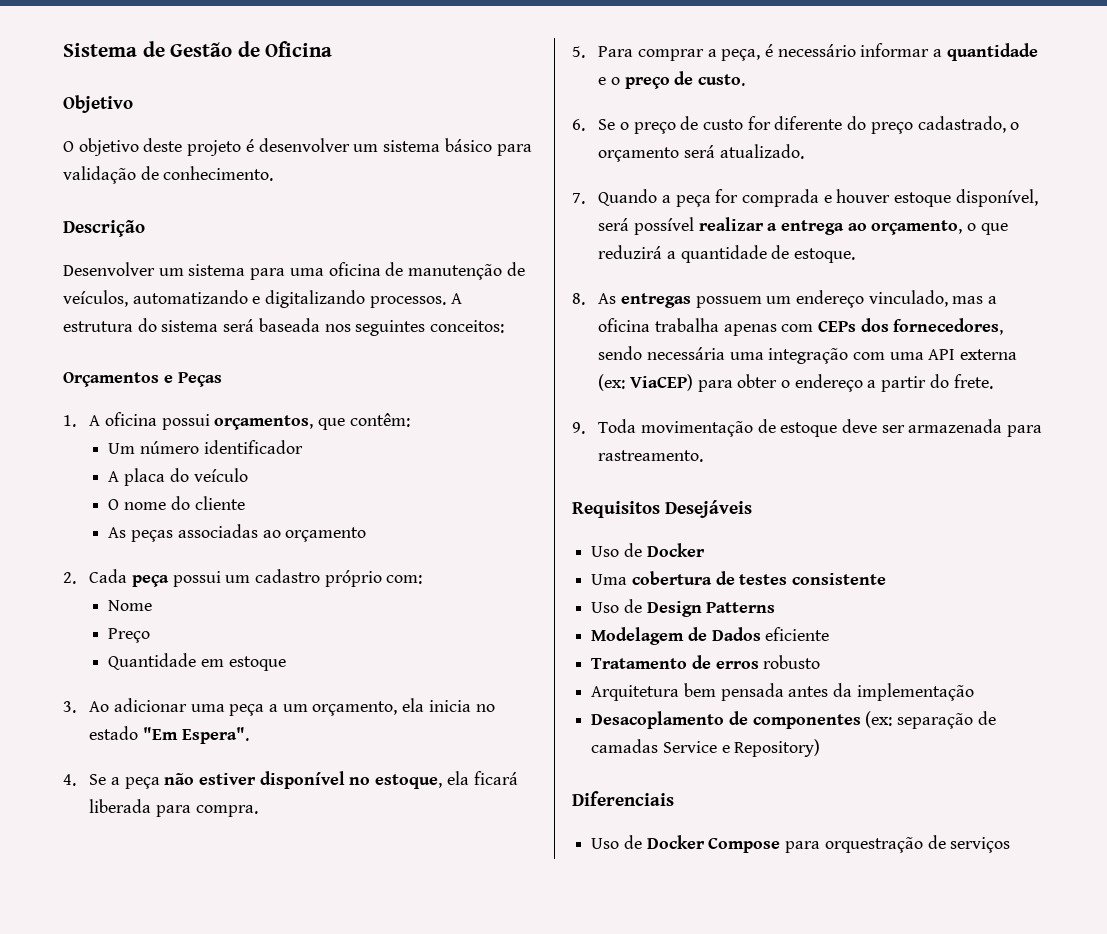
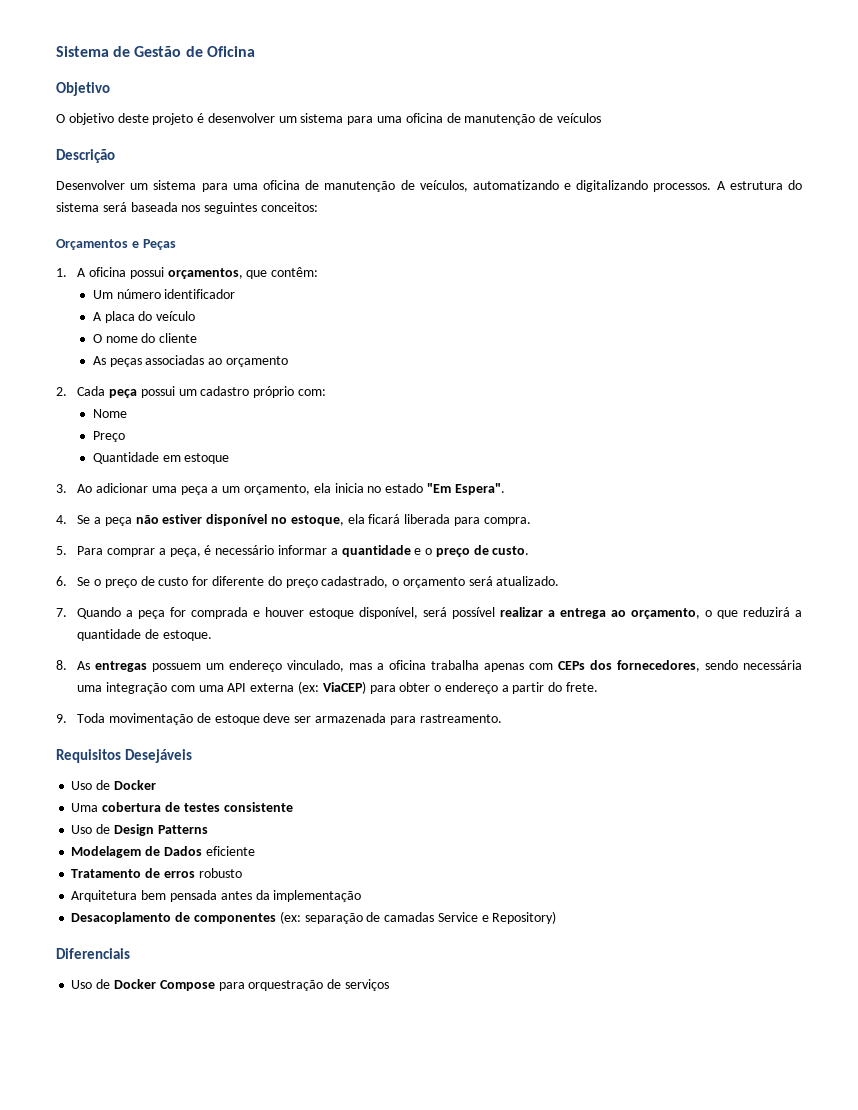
- O objetivo deste projeto é desenvolver um sistema básico para validação de conhecimento.
+ O objetivo deste projeto é desenvolver um sistema para uma oficina de manutenção de veículos

